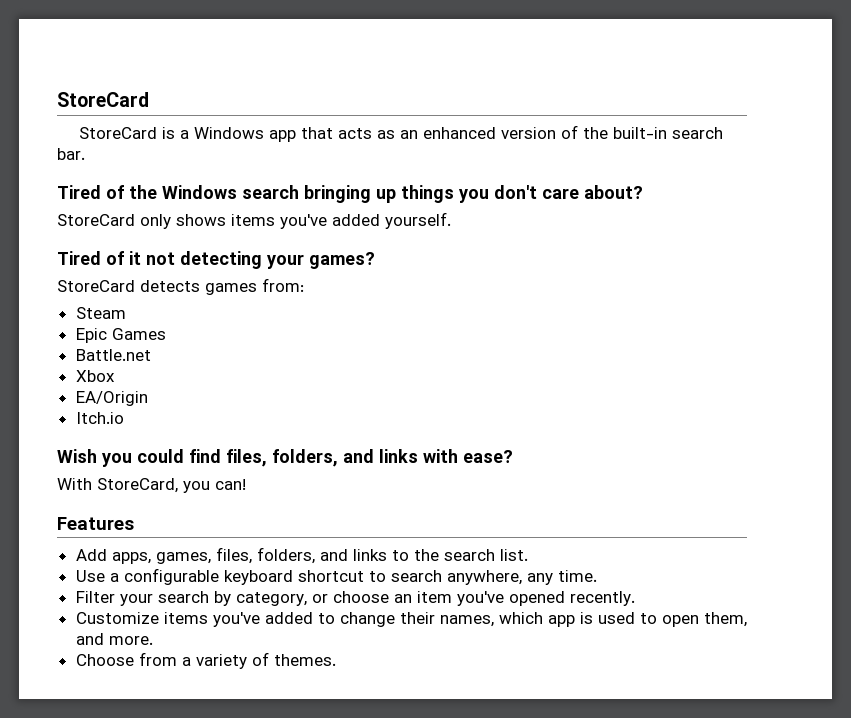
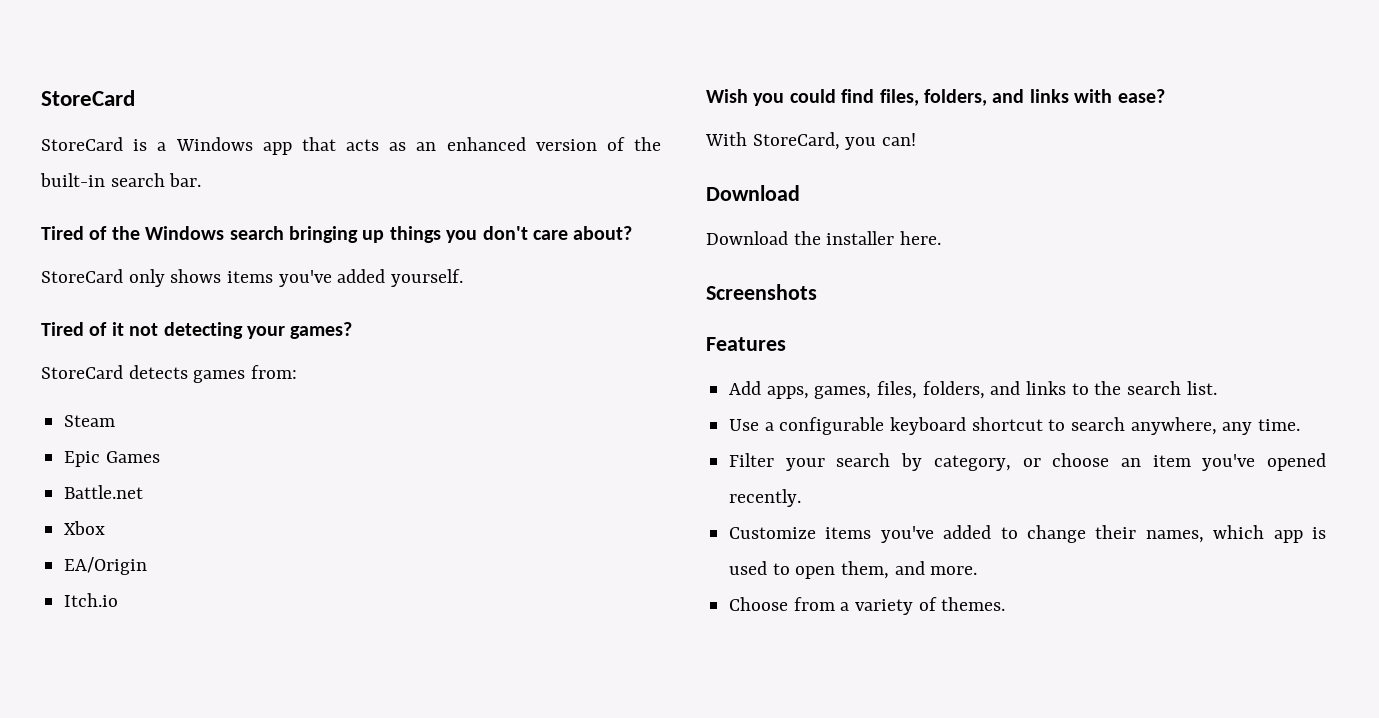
  With StoreCard, you can!
+ Download
+ Download the installer here.
+ Screenshots

